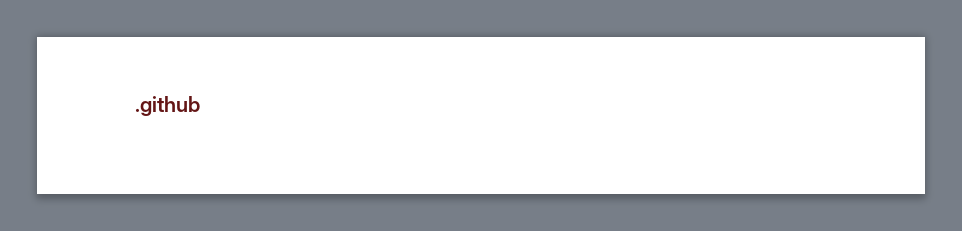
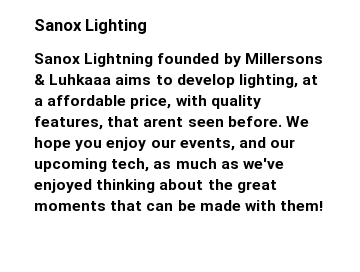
- .github
+ Sanox Lighting
+ Sanox Lightning founded by Millersons & Luhkaaa aims to develop lighting, at a affordable price, with quality features, that arent seen before. We hope you enjoy our events, and our upcoming tech, as much as we've enjoyed thinking about the great moments that can be made with them!

